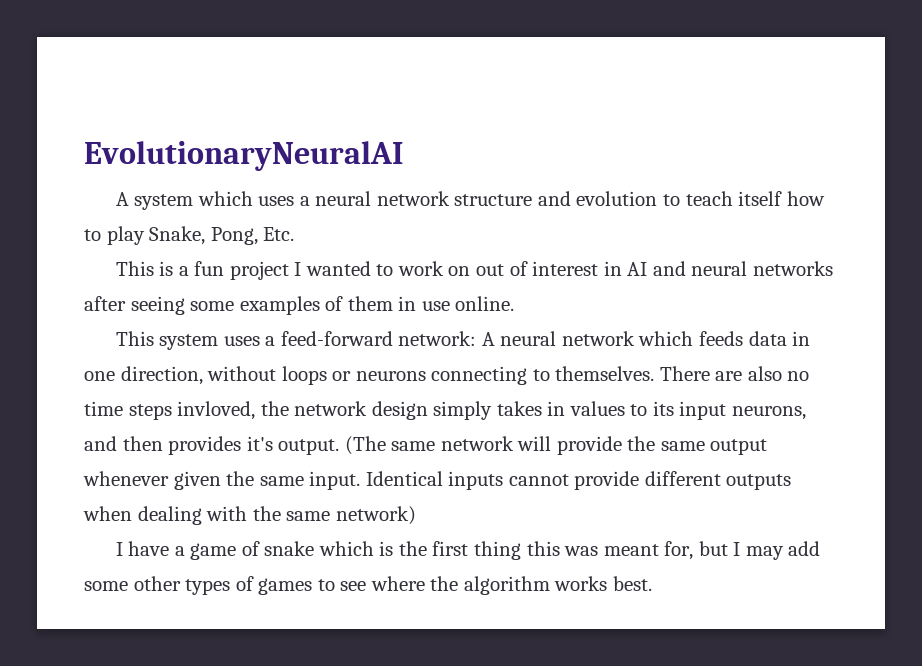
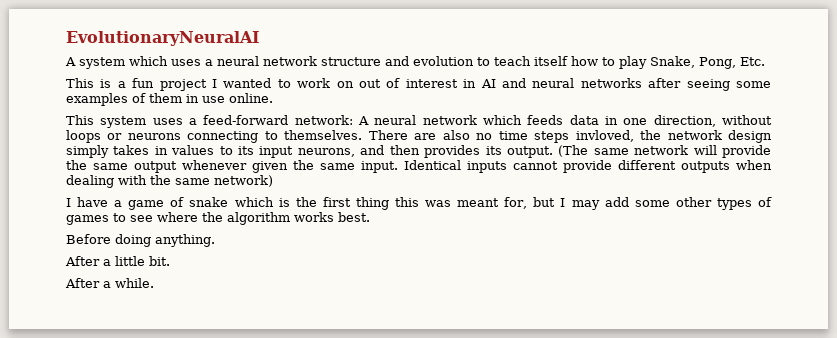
- There are also no time steps invloved, the network design simply takes in values to its input neurons, and then provides it's output.
+ There are also no time steps invloved, the network design simply takes in values to its input neurons, and then provides its output.
+ Before doing anything.
+ After a little bit.
+ After a while.

